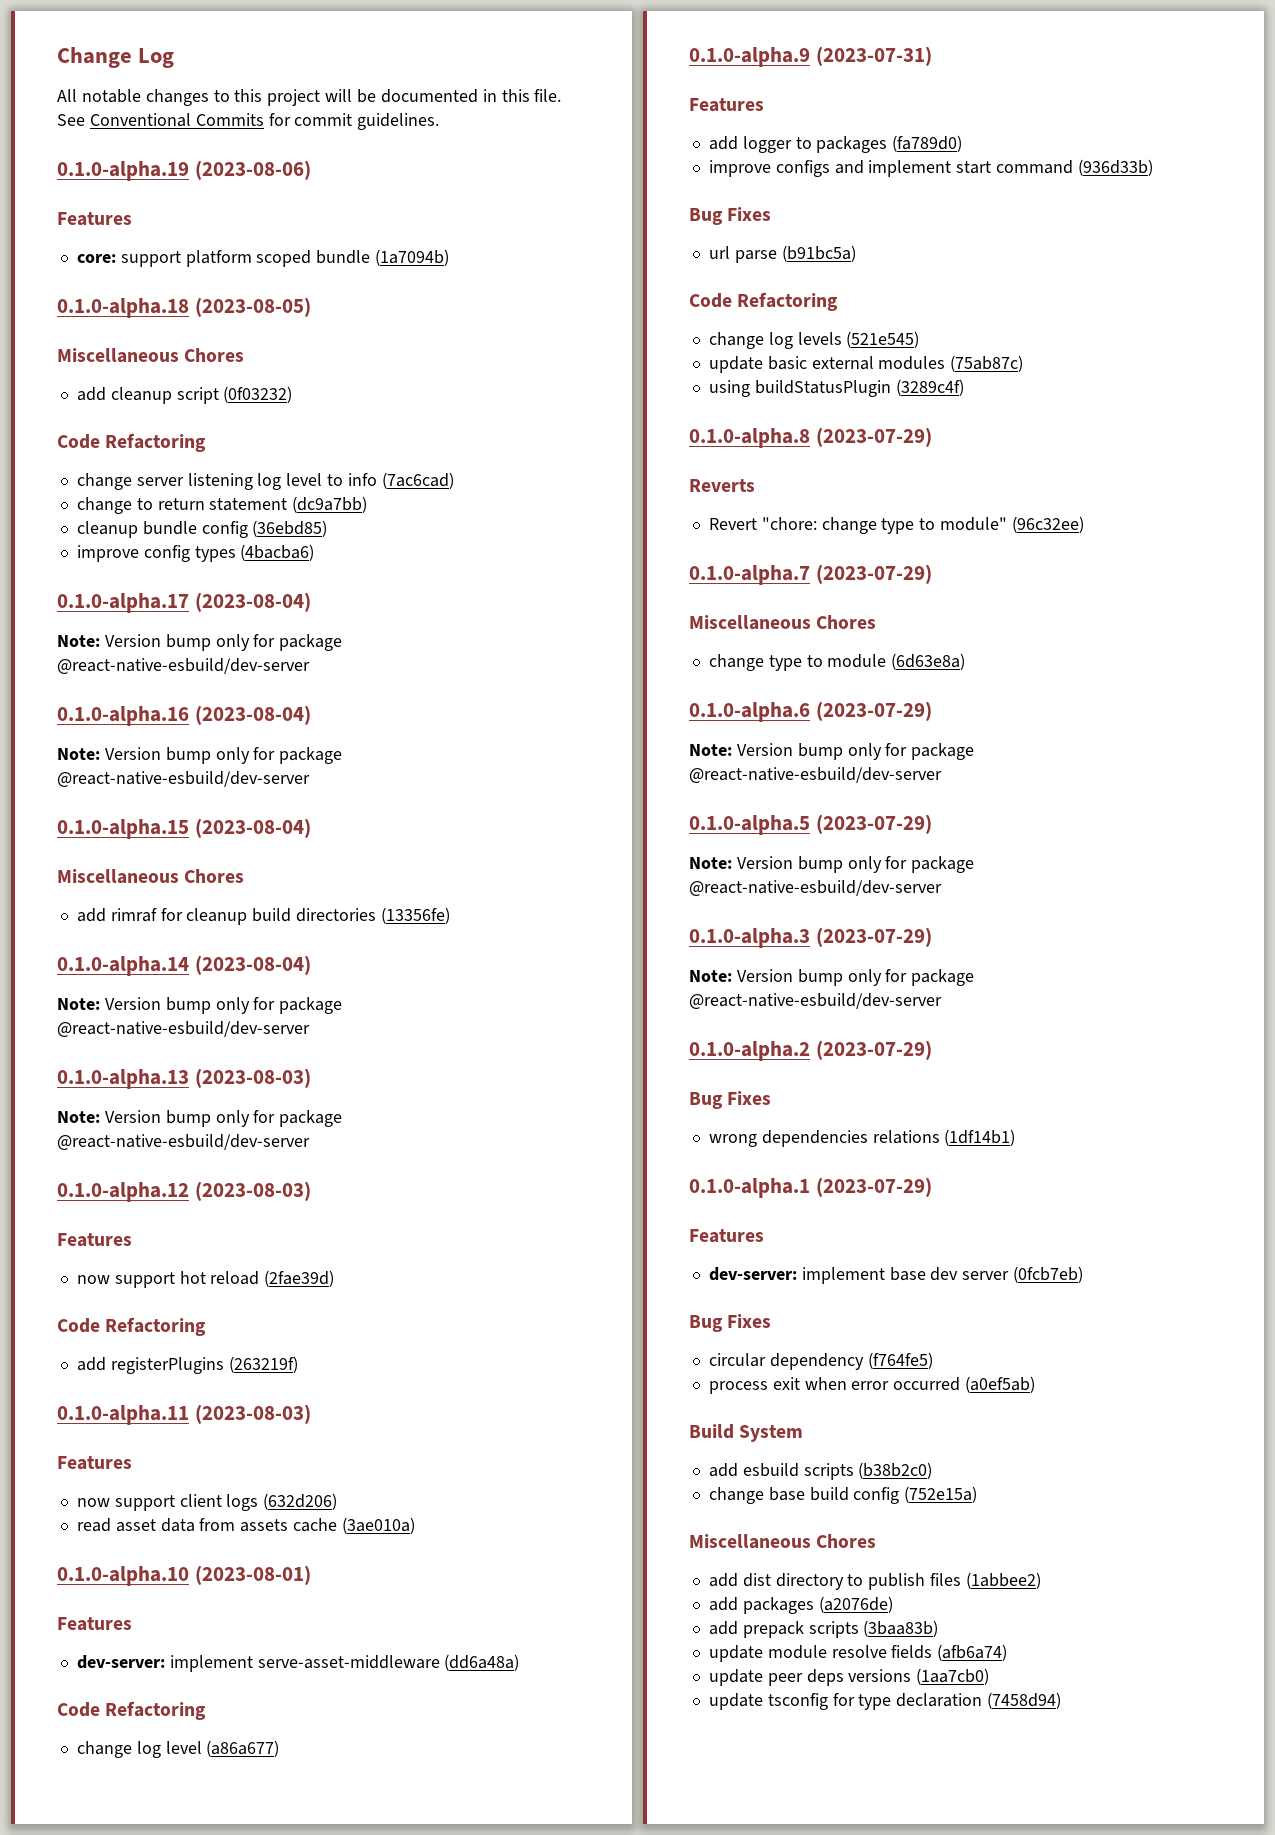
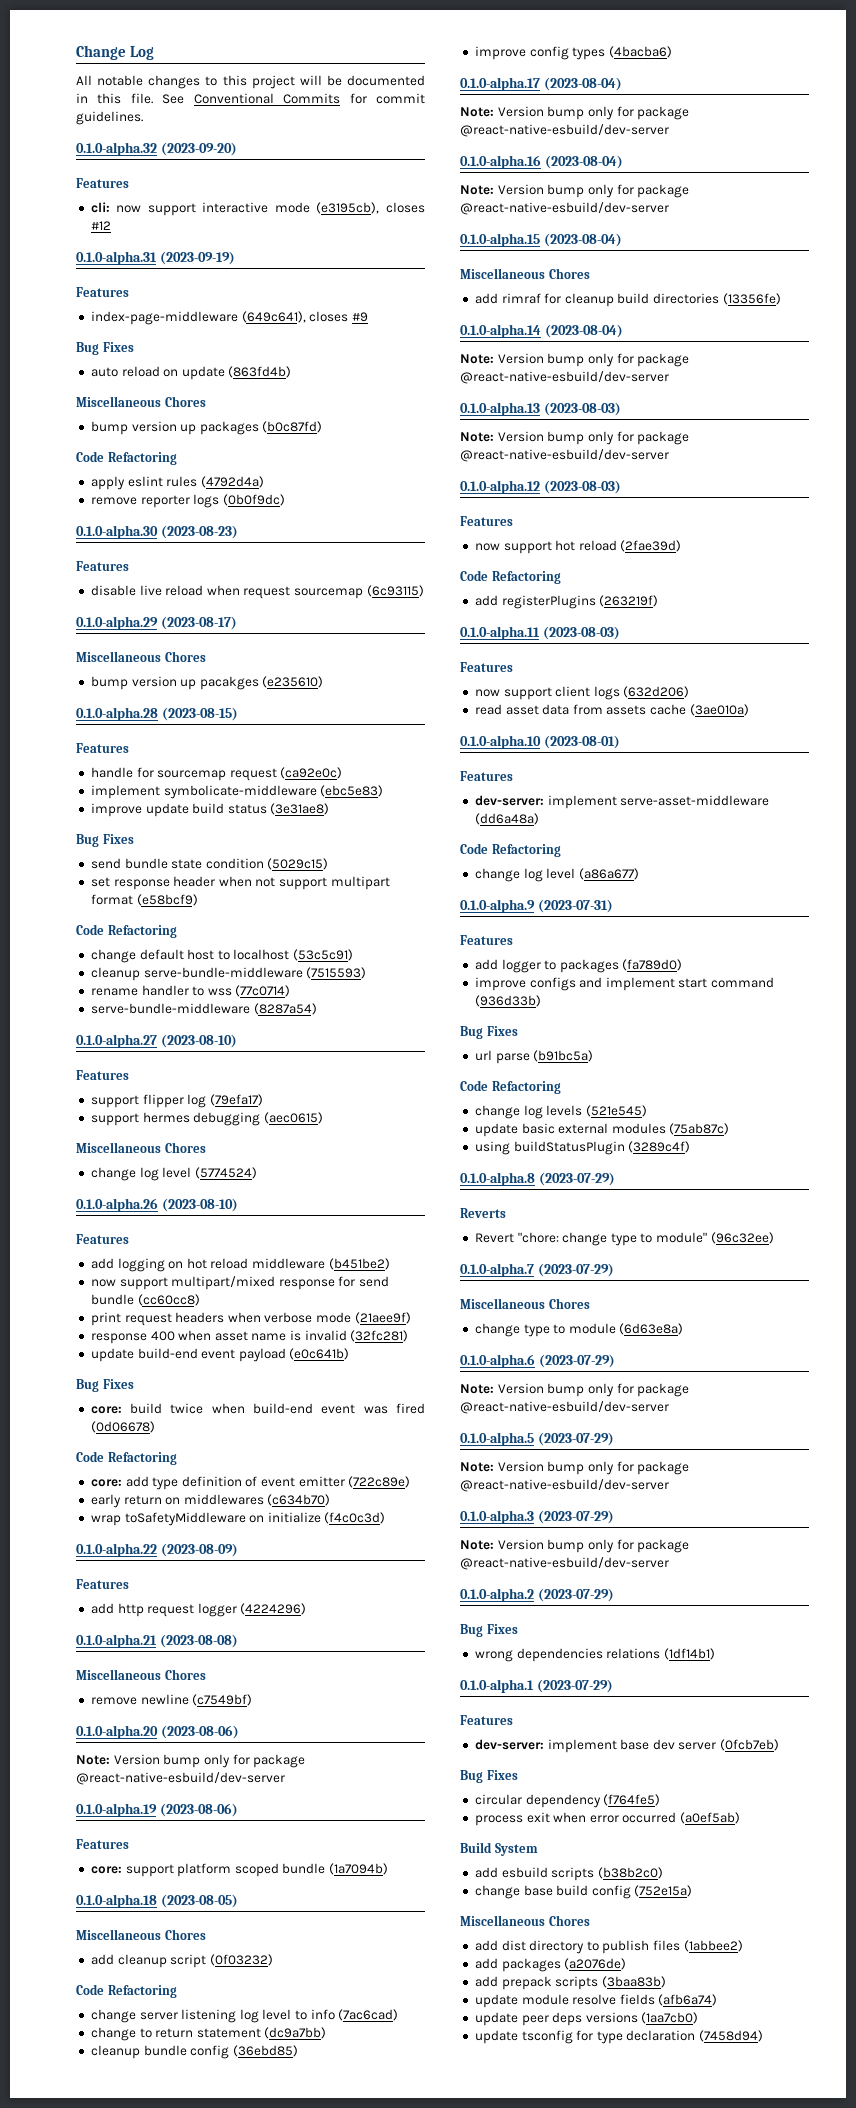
+ 0.1.0-alpha.32 (2023-09-20)
+ Features
+ cli: now support interactive mode (e3195cb), closes #12
+ 0.1.0-alpha.31 (2023-09-19)
+ Features
+ index-page-middleware (649c641), closes #9
+ Bug Fixes
+ auto reload on update (863fd4b)
+ Miscellaneous Chores
+ bump version up packages (b0c87fd)
+ Code Refactoring
+ apply eslint rules (4792d4a)
+ remove reporter logs (0b0f9dc)
+ 0.1.0-alpha.30 (2023-08-23)
+ Features
+ disable live reload when request sourcemap (6c93115)
+ 0.1.0-alpha.29 (2023-08-17)
+ Miscellaneous Chores
+ bump version up pacakges (e235610)
+ 0.1.0-alpha.28 (2023-08-15)
+ Features
+ handle for sourcemap request (ca92e0c)
+ implement symbolicate-middleware (ebc5e83)
+ improve update build status (3e31ae8)
+ Bug Fixes
+ send bundle state condition (5029c15)
+ set response header when not support multipart format (e58bcf9)
+ Code Refactoring
+ change default host to localhost (53c5c91)
+ cleanup serve-bundle-middleware (7515593)
+ rename handler to wss (77c0714)
+ serve-bundle-middleware (8287a54)
+ 0.1.0-alpha.27 (2023-08-10)
+ Features
+ support flipper log (79efa17)
+ support hermes debugging (aec0615)
+ Miscellaneous Chores
+ change log level (5774524)
+ 0.1.0-alpha.26 (2023-08-10)
+ Features
+ add logging on hot reload middleware (b451be2)
+ now support multipart/mixed response for send bundle (cc60cc8)
+ print request headers when verbose mode (21aee9f)
+ response 400 when asset name is invalid (32fc281)
+ update build-end event payload (e0c641b)
+ Bug Fixes
+ core: build twice when build-end event was fired (0d06678)
+ Code Refactoring
+ core: add type definition of event emitter (722c89e)
+ early return on middlewares (c634b70)
+ wrap toSafetyMiddleware on initialize (f4c0c3d)
+ 0.1.0-alpha.22 (2023-08-09)
+ Features
+ add http request logger (4224296)
+ 0.1.0-alpha.21 (2023-08-08)
+ Miscellaneous Chores
+ remove newline (c7549bf)
+ 0.1.0-alpha.20 (2023-08-06)
+ Note: Version bump only for package @react-native-esbuild/dev-server

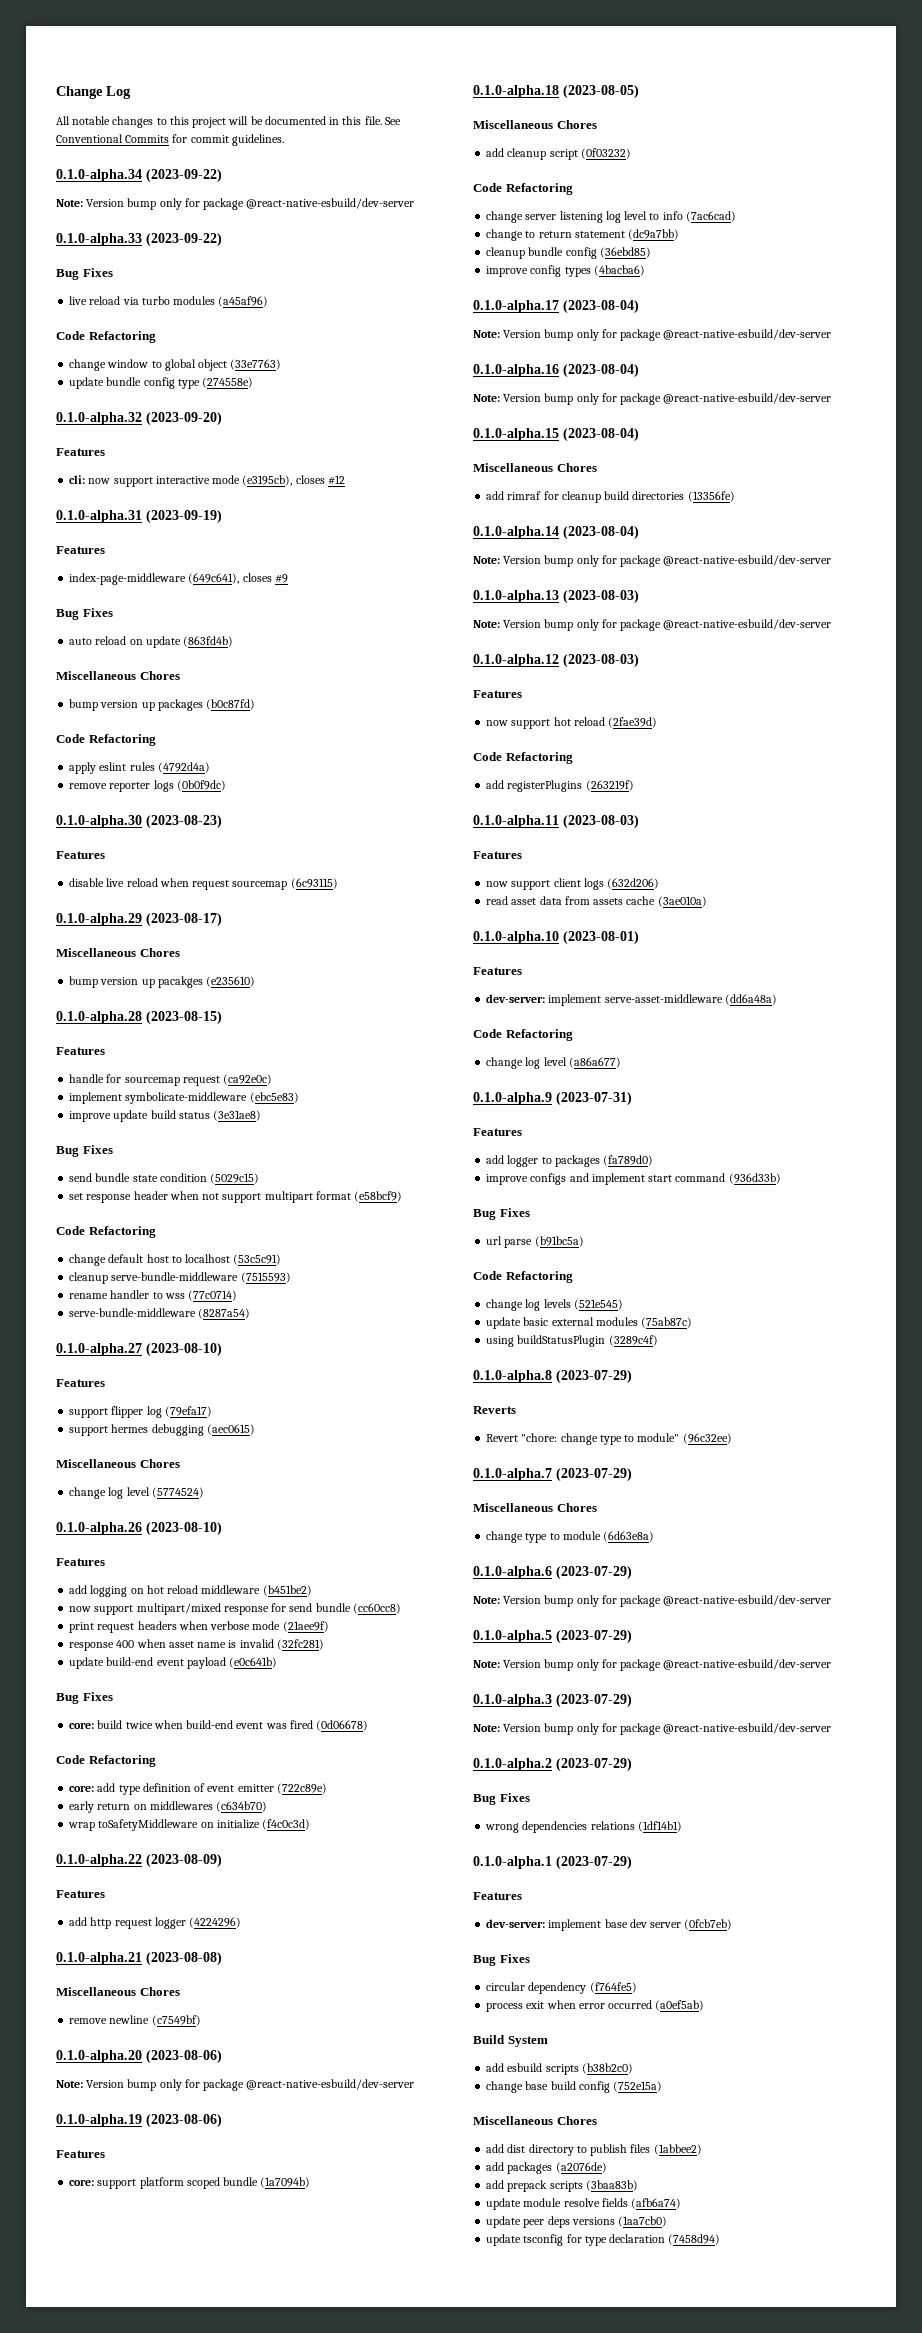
+ 0.1.0-alpha.34 (2023-09-22)
+ Note: Version bump only for package @react-native-esbuild/dev-server
+ 0.1.0-alpha.33 (2023-09-22)
+ Bug Fixes
+ live reload via turbo modules (a45af96)
+ Code Refactoring
+ change window to global object (33e7763)
+ update bundle config type (274558e)

